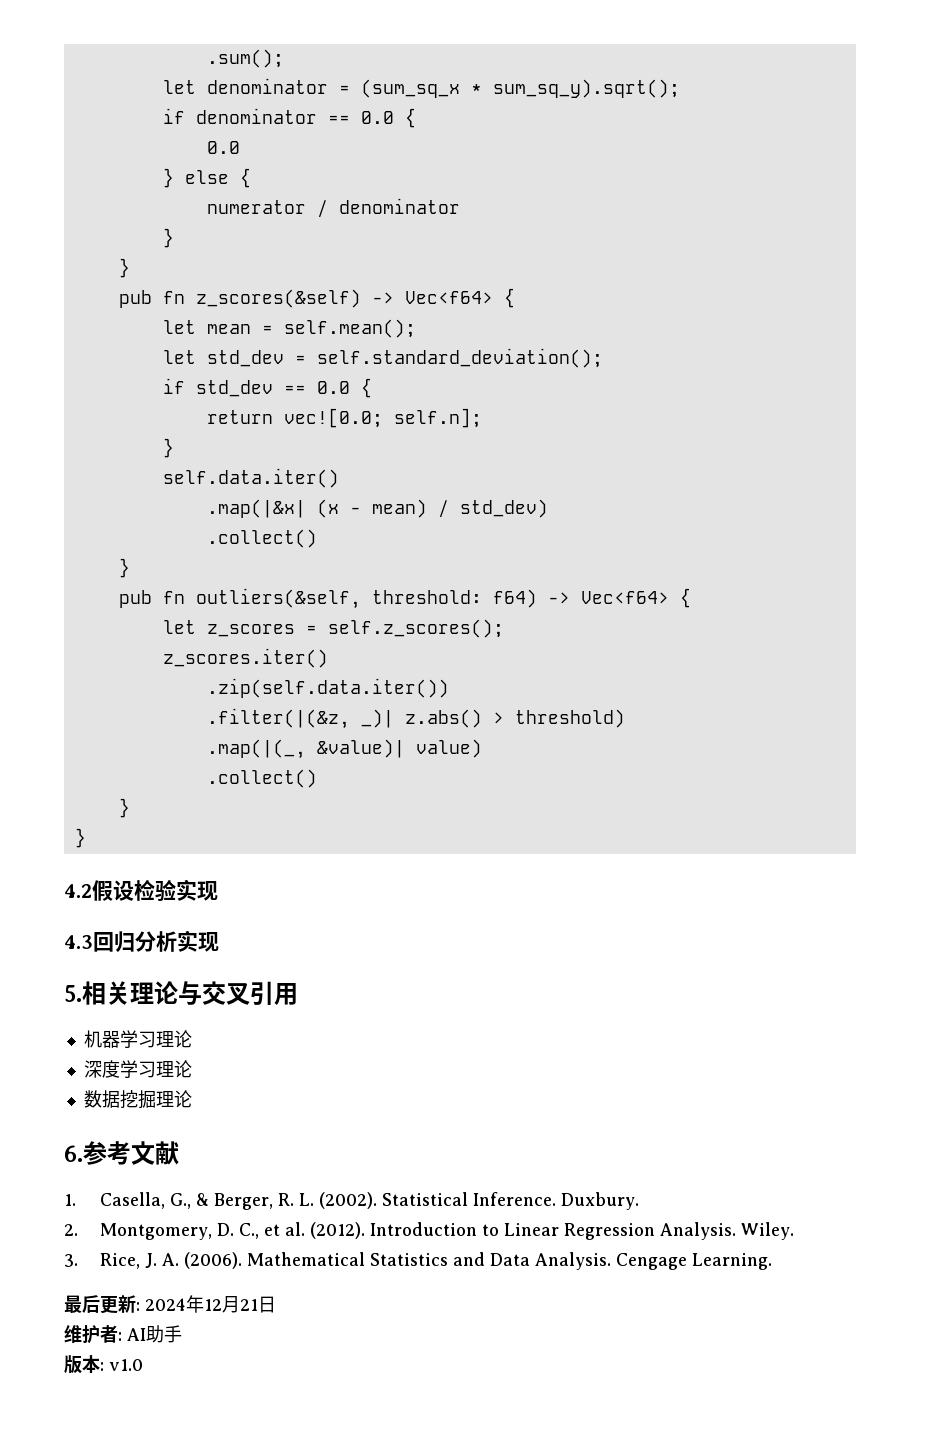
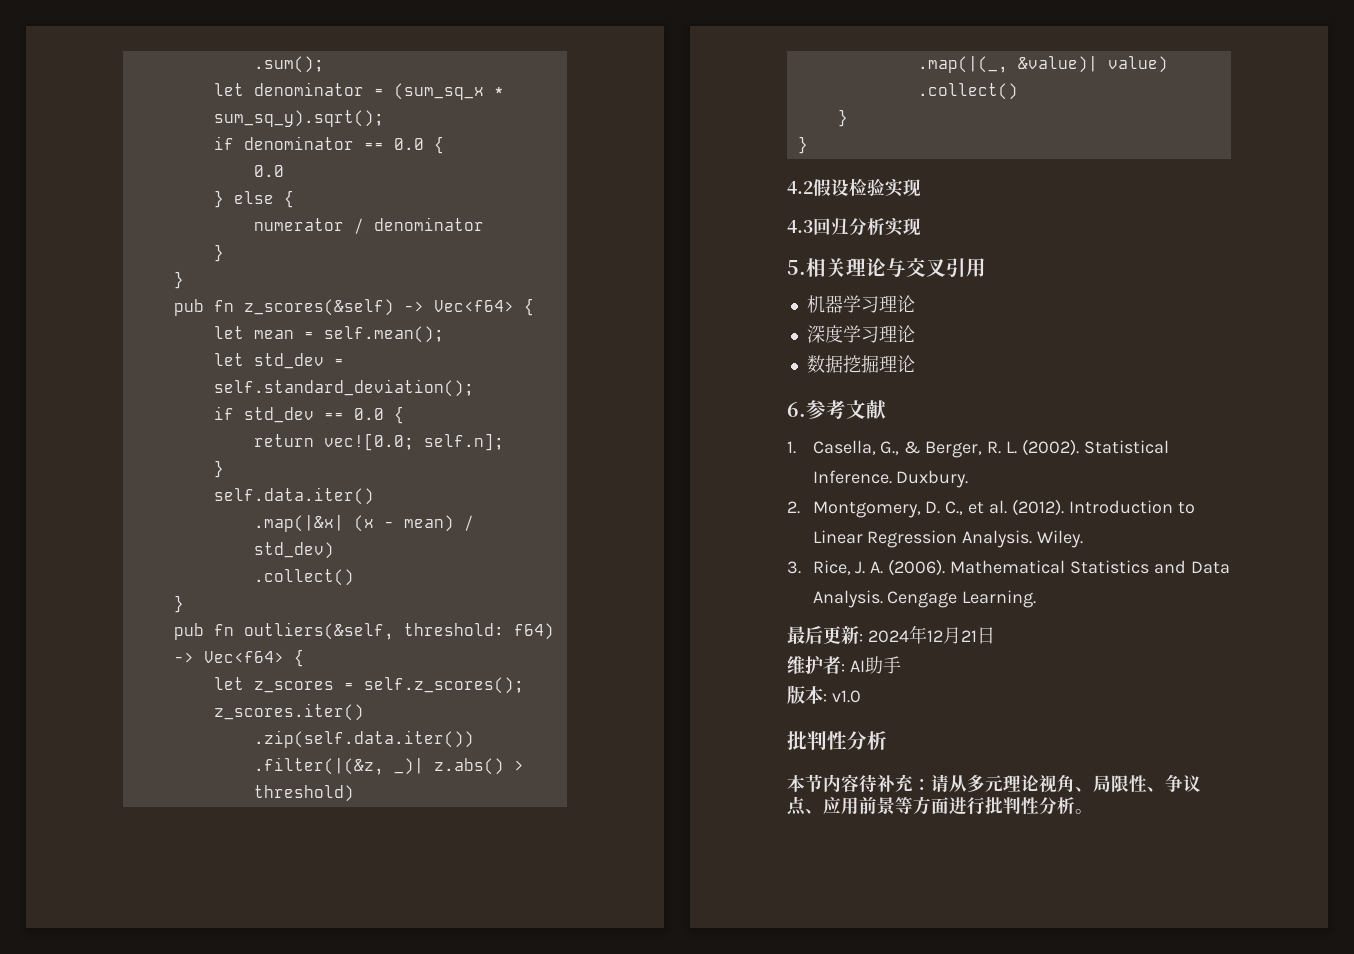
  版本: v1.0
+ 批判性分析
+ 本节内容待补充：请从多元理论视角、局限性、争议点、应用前景等方面进行批判性分析。

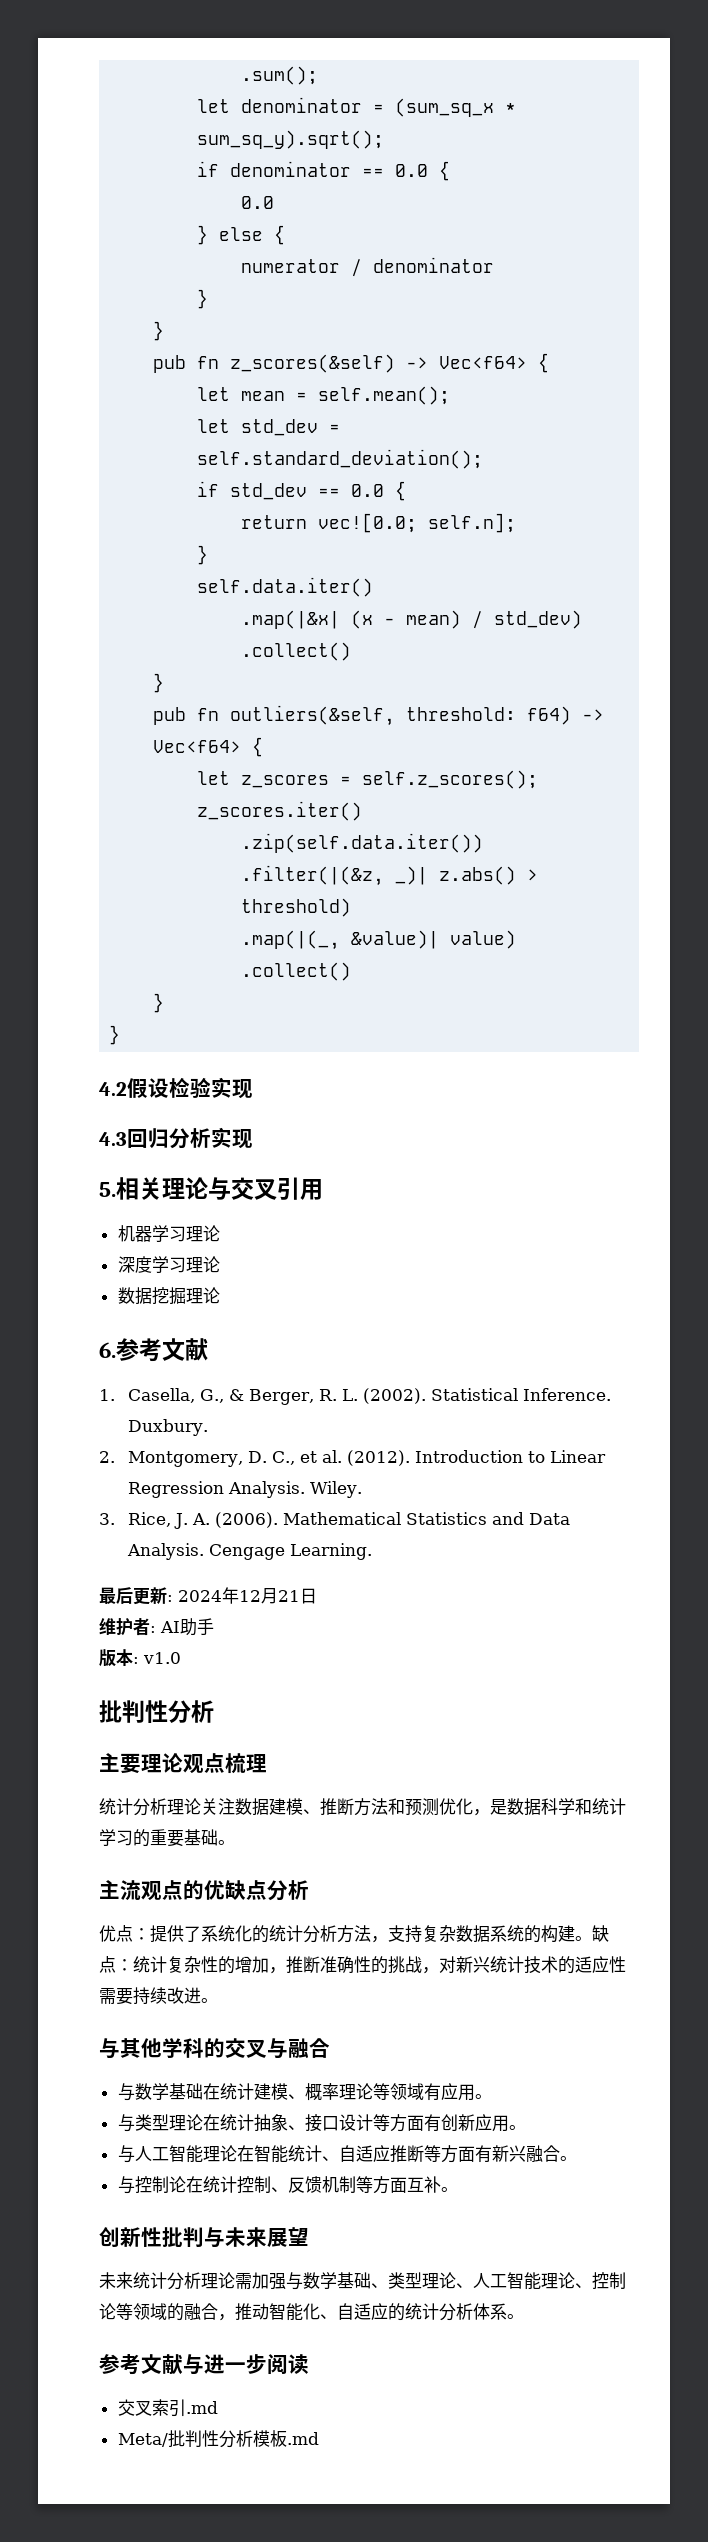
- 本节内容待补充：请从多元理论视角、局限性、争议点、应用前景等方面进行批判性分析。
+ 主要理论观点梳理
+ 统计分析理论关注数据建模、推断方法和预测优化，是数据科学和统计学习的重要基础。
+ 主流观点的优缺点分析
+ 优点：提供了系统化的统计分析方法，支持复杂数据系统的构建。缺点：统计复杂性的增加，推断准确性的挑战，对新兴统计技术的适应性需要持续改进。
+ 与其他学科的交叉与融合
+ 与数学基础在统计建模、概率理论等领域有应用。
+ 与类型理论在统计抽象、接口设计等方面有创新应用。
+ 与人工智能理论在智能统计、自适应推断等方面有新兴融合。
+ 与控制论在统计控制、反馈机制等方面互补。
+ 创新性批判与未来展望
+ 未来统计分析理论需加强与数学基础、类型理论、人工智能理论、控制论等领域的融合，推动智能化、自适应的统计分析体系。
+ 参考文献与进一步阅读
+ 交叉索引.md
+ Meta/批判性分析模板.md

